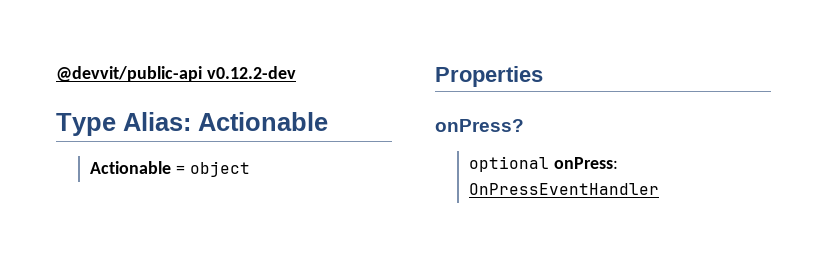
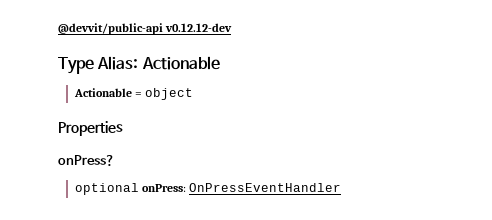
- @devvit/public-api v0.12.2-dev
+ @devvit/public-api v0.12.12-dev

